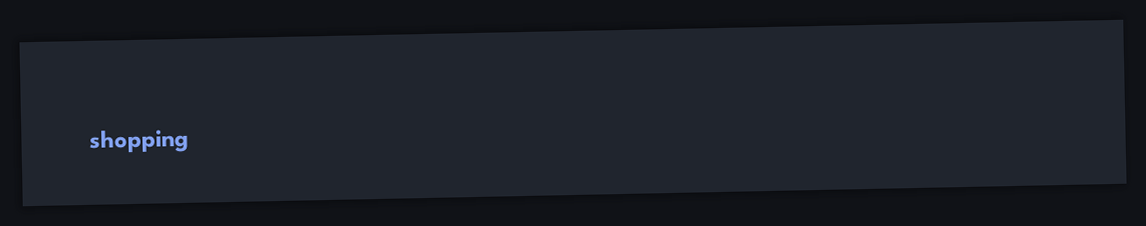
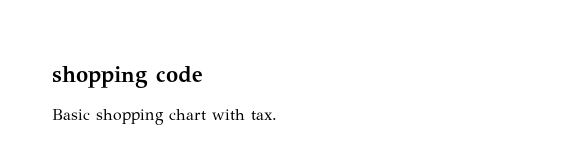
- shopping
+ shopping code
+ Basic shopping chart with tax.

